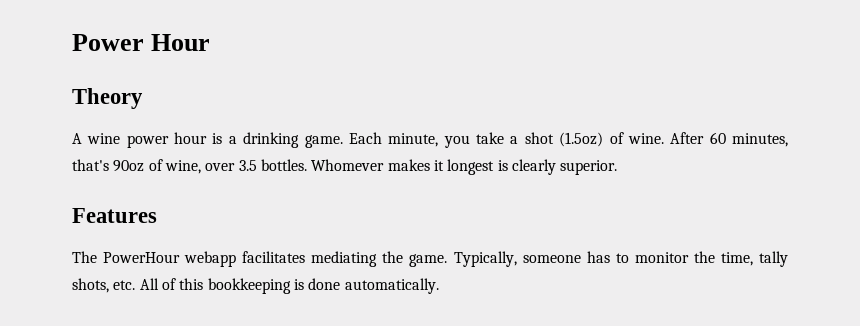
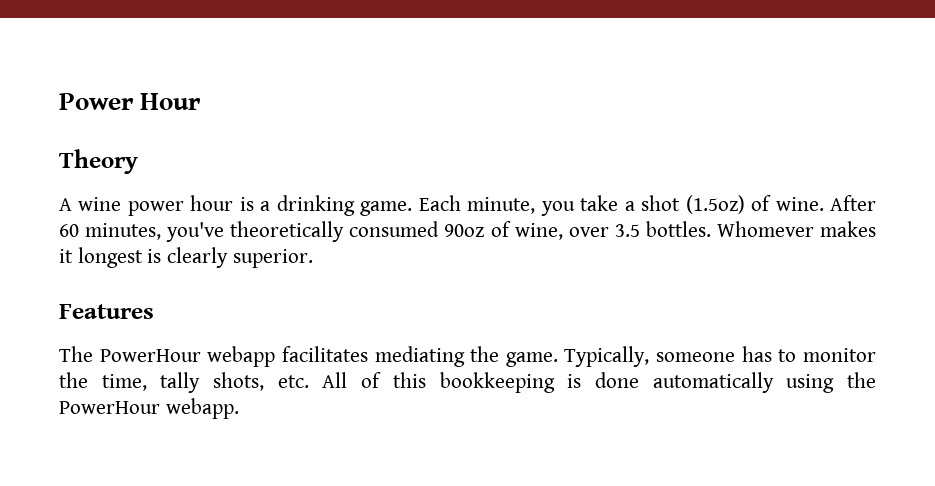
- After 60 minutes, that's 90oz of wine, over 3.5 bottles.
+ After 60 minutes, you've theoretically consumed 90oz of wine, over 3.5 bottles.
- Typically, someone has to monitor the time, tally shots, etc. All of this bookkeeping is done automatically.
+ Typically, someone has to monitor the time, tally shots, etc. All of this bookkeeping is done automatically using the PowerHour webapp.

